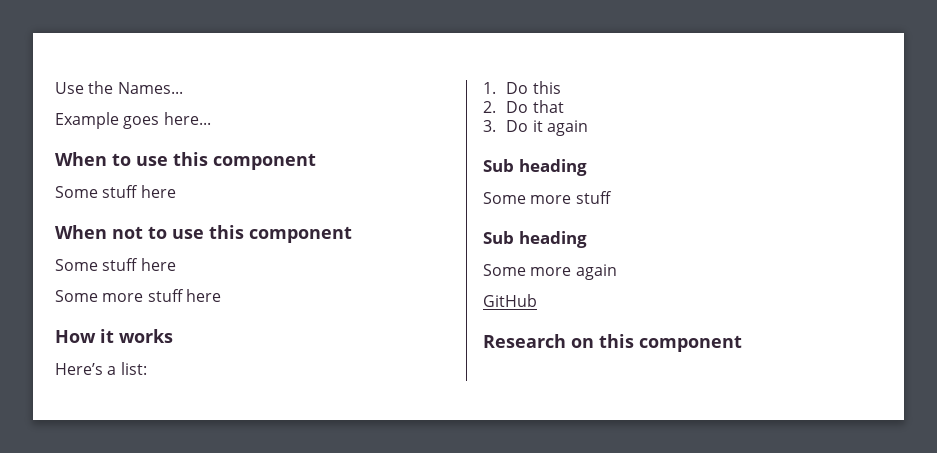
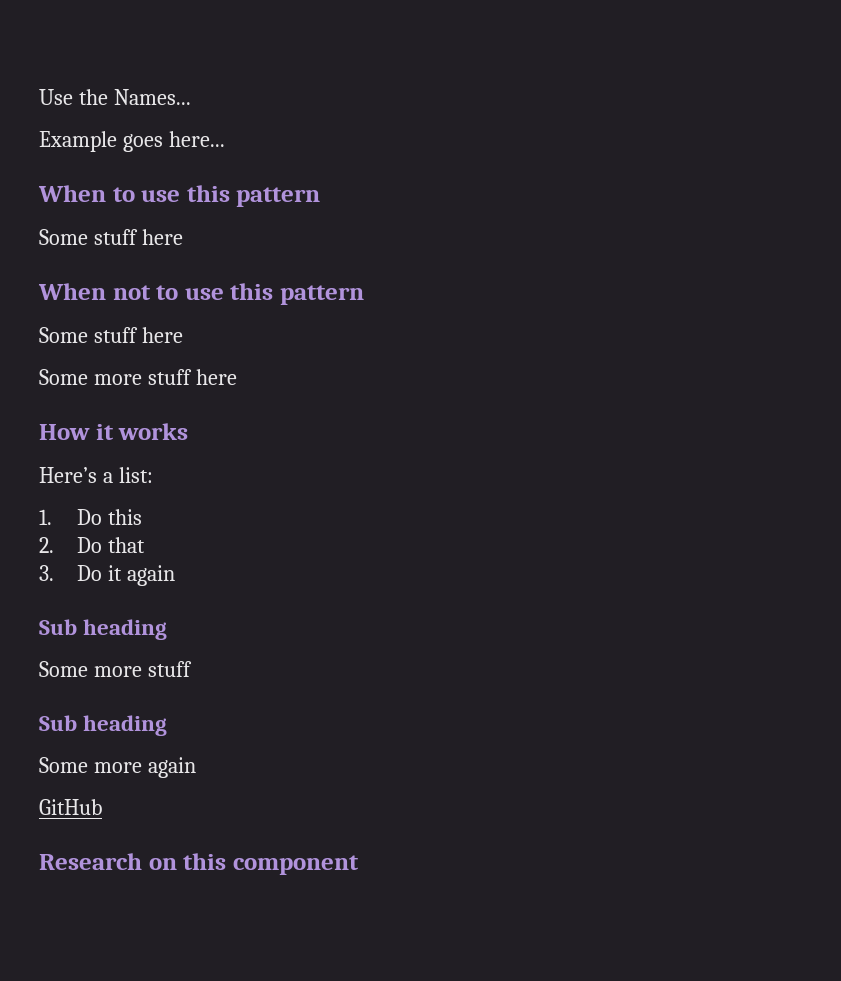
- When to use this component
+ When to use this pattern
- When not to use this component
+ When not to use this pattern

